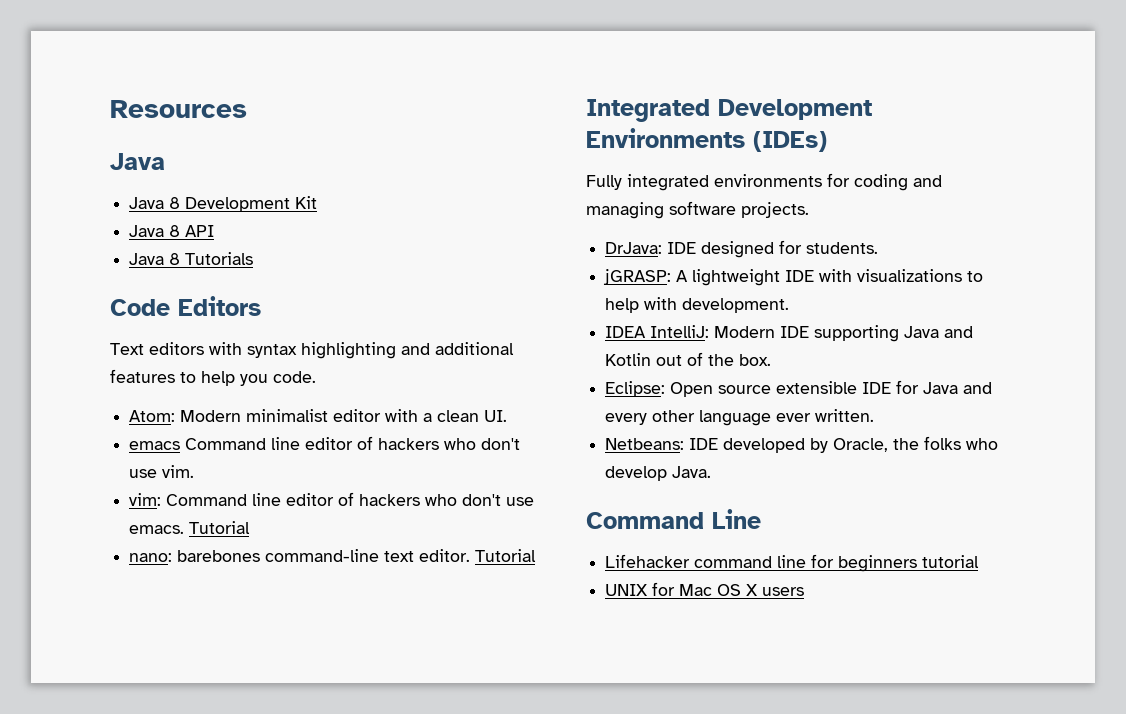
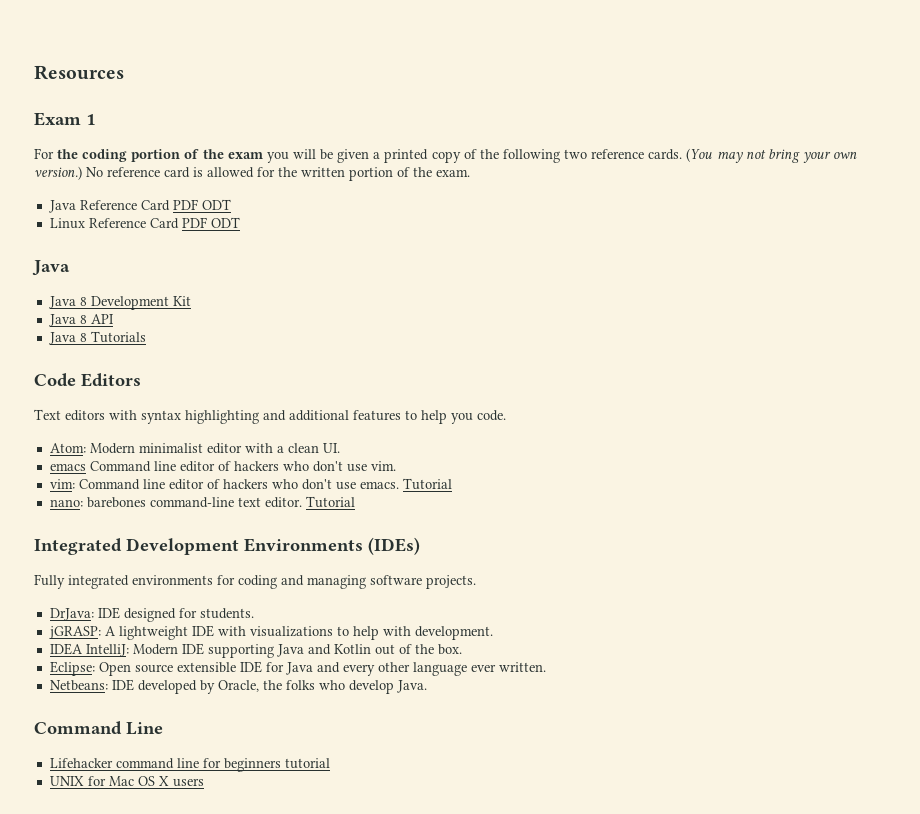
+ Exam 1
+ For the coding portion of the exam you will be given a printed copy of the following two reference cards. (You may not bring your own version.) No reference card is allowed for the written portion of the exam.
+ Java Reference Card PDF ODT
+ Linux Reference Card PDF ODT

